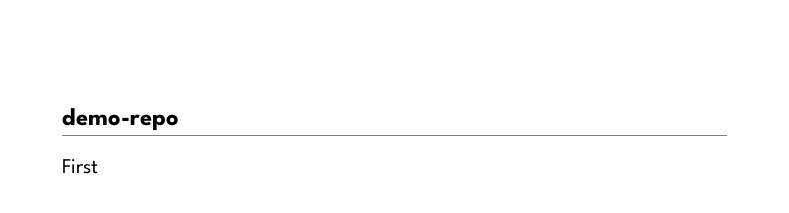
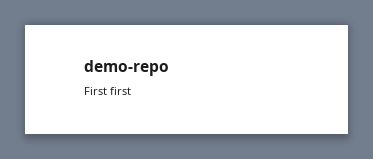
- First
+ First first

